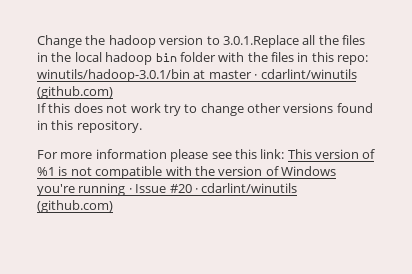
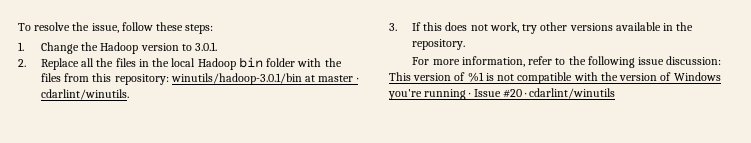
- Change the hadoop version to 3.0.1.Replace all the files in the local hadoop bin folder with the files in this repo: winutils/hadoop-3.0.1/bin at master · cdarlint/winutils (github.com)
- If this does not work try to change other versions found in this repository.
- For more information please see this link: This version of %1 is not compatible with the version of Windows you're running · Issue #20 · cdarlint/winutils (github.com)
+ To resolve the issue, follow these steps:
+ 1. Change the Hadoop version to 3.0.1.
+ 2. Replace all the files in the local Hadoop bin folder with the files from this repository: winutils/hadoop-3.0.1/bin at master · cdarlint/winutils.
+ 3. If this does not work, try other versions available in the repository.
+ For more information, refer to the following issue discussion: This version of %1 is not compatible with the version of Windows you're running · Issue #20 · cdarlint/winutils

